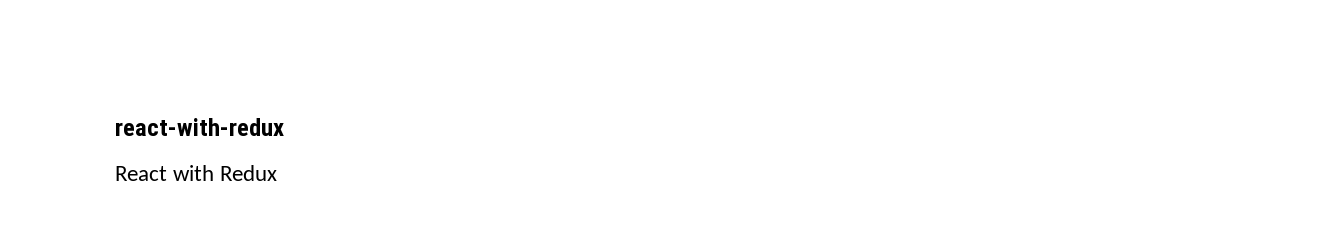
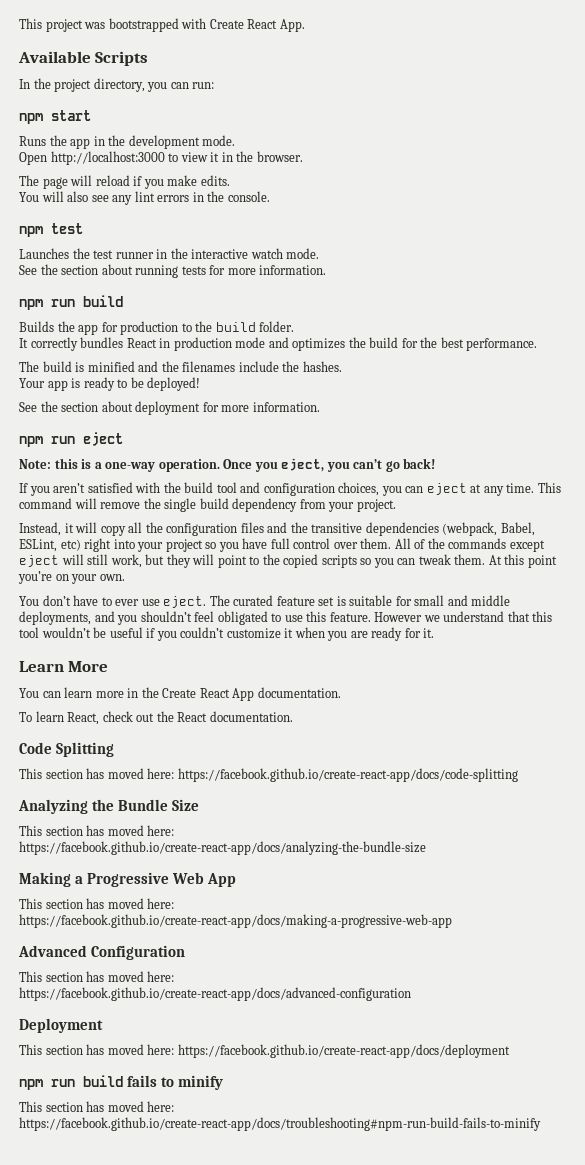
- react-with-redux
- React with Redux
+ This project was bootstrapped with Create React App.
+ Available Scripts
+ In the project directory, you can run:
+ npm start
+ Runs the app in the development mode.
+ Open http://localhost:3000 to view it in the browser.
+ The page will reload if you make edits.
+ You will also see any lint errors in the console.
+ npm test
+ Launches the test runner in the interactive watch mode.
+ See the section about running tests for more information.
+ npm run build
+ Builds the app for production to the build folder.
+ It correctly bundles React in production mode and optimizes the build for the best performance.
+ The build is minified and the filenames include the hashes.
+ Your app is ready to be deployed!
+ See the section about deployment for more information.
+ npm run eject
+ Note: this is a one-way operation. Once you eject, you can’t go back!
+ If you aren’t satisfied with the build tool and configuration choices, you can eject at any time. This command will remove the single build dependency from your project.
+ Instead, it will copy all the configuration files and the transitive dependencies (webpack, Babel, ESLint, etc) right into your project so you have full control over them. All of the commands except eject will still work, but they will point to the copied scripts so you can tweak them. At this point you’re on your own.
+ You don’t have to ever use eject. The curated feature set is suitable for small and middle deployments, and you shouldn’t feel obligated to use this feature. However we understand that this tool wouldn’t be useful if you couldn’t customize it when you are ready for it.
+ Learn More
+ You can learn more in the Create React App documentation.
+ To learn React, check out the React documentation.
+ Code Splitting
+ This section has moved here: https://facebook.github.io/create-react-app/docs/code-splitting
+ Analyzing the Bundle Size
+ This section has moved here: https://facebook.github.io/create-react-app/docs/analyzing-the-bundle-size
+ Making a Progressive Web App
+ This section has moved here: https://facebook.github.io/create-react-app/docs/making-a-progressive-web-app
+ Advanced Configuration
+ This section has moved here: https://facebook.github.io/create-react-app/docs/advanced-configuration
+ Deployment
+ This section has moved here: https://facebook.github.io/create-react-app/docs/deployment
+ npm run build fails to minify
+ This section has moved here: https://facebook.github.io/create-react-app/docs/troubleshooting#npm-run-build-fails-to-minify

